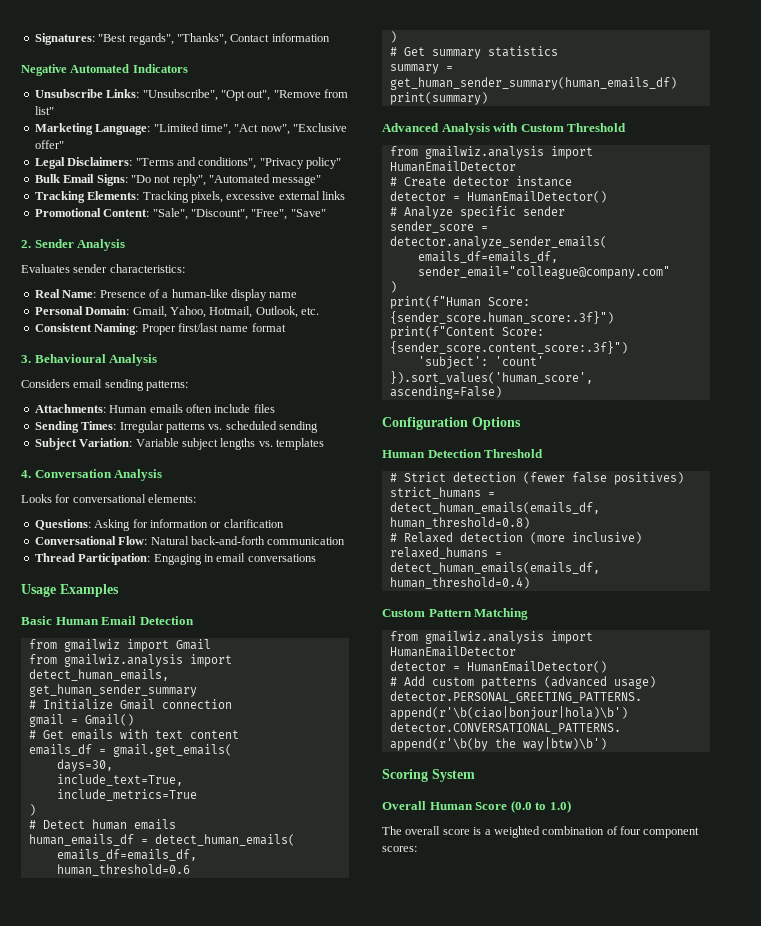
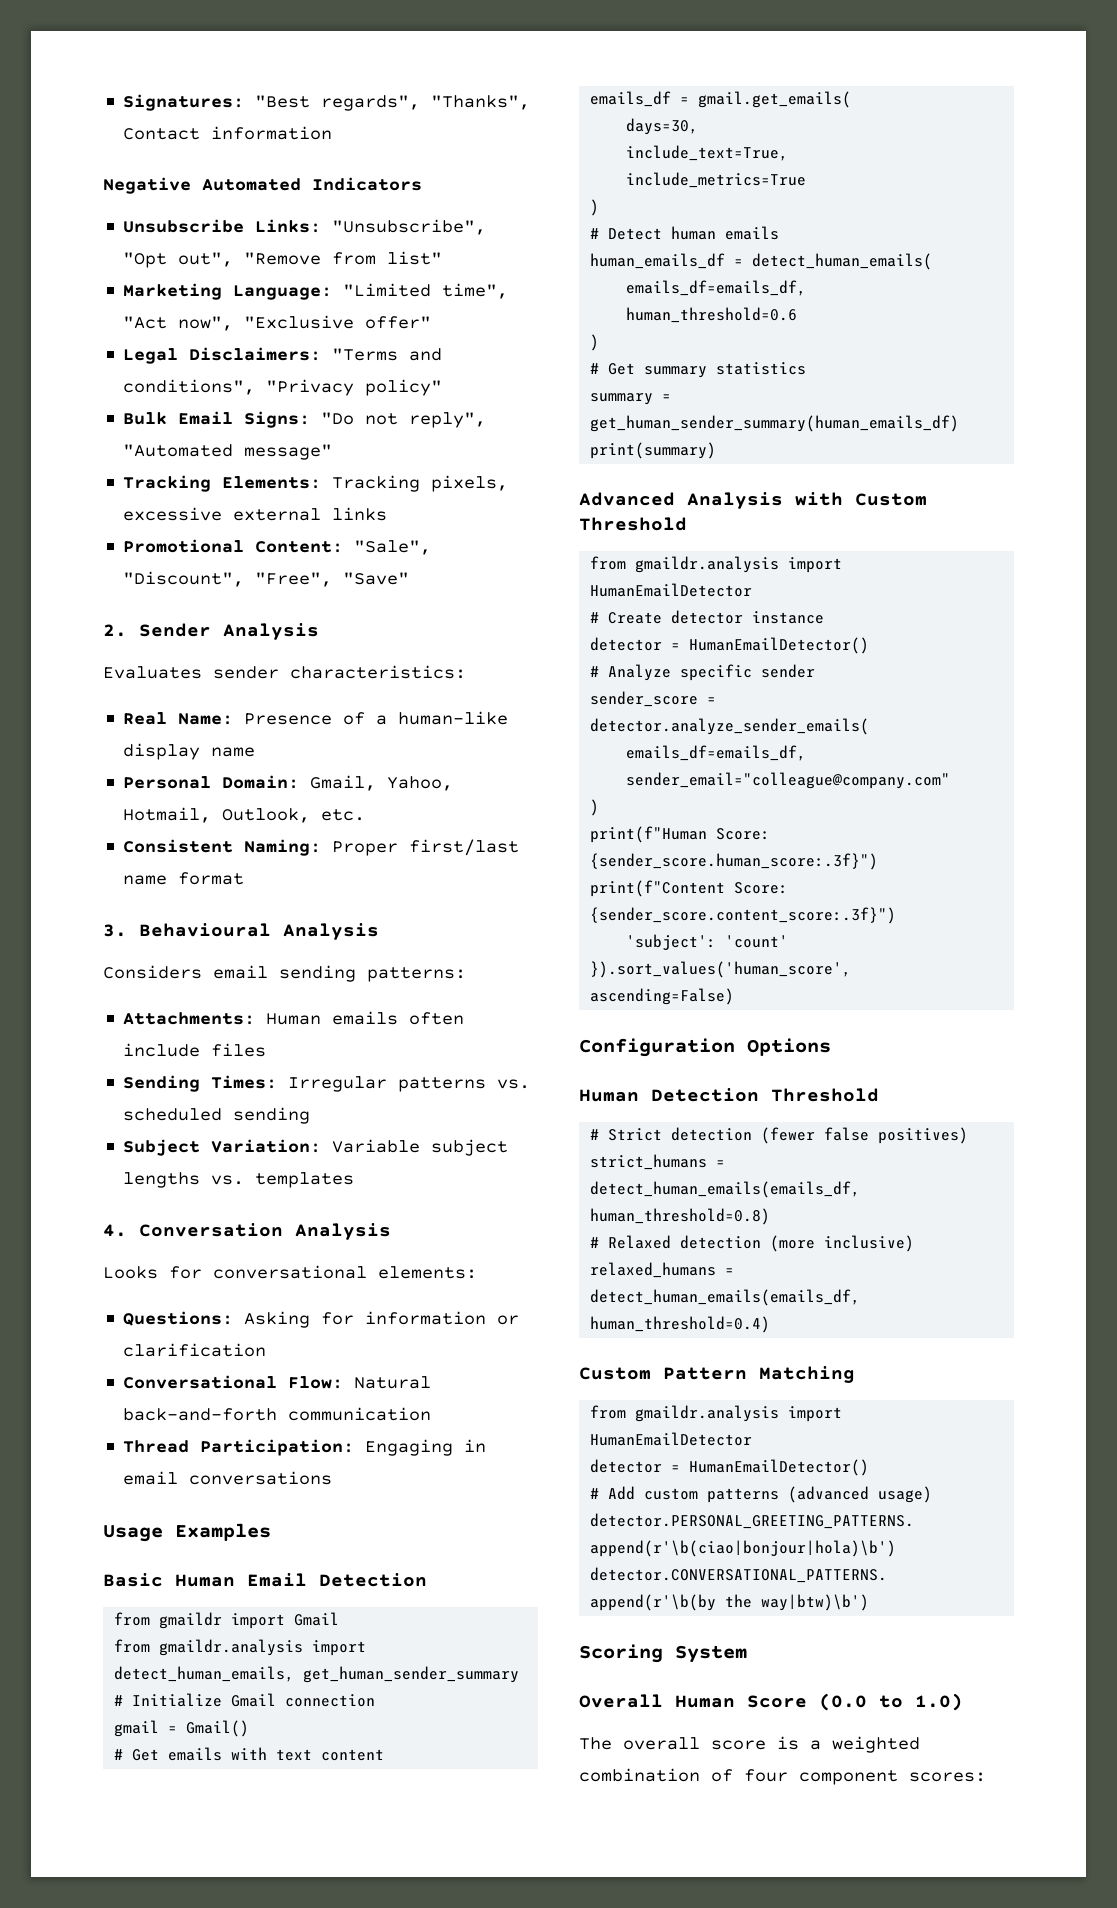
- from gmailwiz import Gmail
+ from gmaildr import Gmail
- from gmailwiz.analysis import detect_human_emails, get_human_sender_summary
+ from gmaildr.analysis import detect_human_emails, get_human_sender_summary
  Advanced Analysis with Custom Threshold
- from gmailwiz.analysis import HumanEmailDetector
+ from gmaildr.analysis import HumanEmailDetector
  Custom Pattern Matching
- from gmailwiz.analysis import HumanEmailDetector
+ from gmaildr.analysis import HumanEmailDetector

